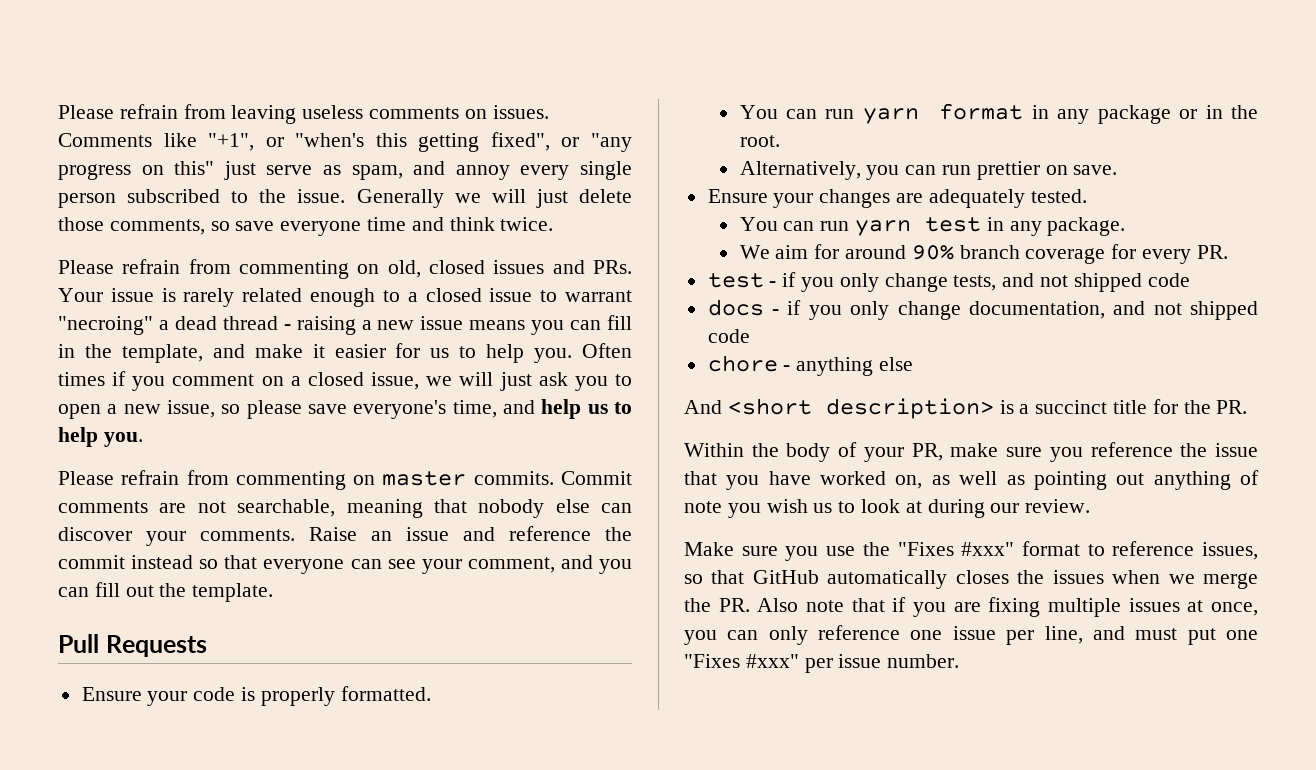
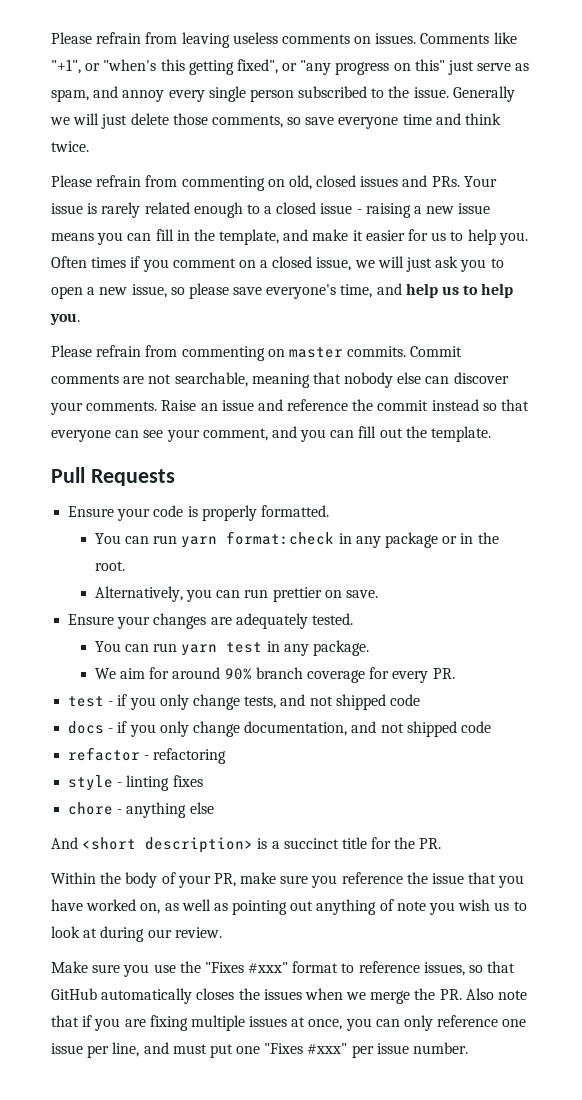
- Please refrain from commenting on old, closed issues and PRs. Your issue is rarely related enough to a closed issue to warrant "necroing" a dead thread - raising a new issue means you can fill in the template, and make it easier for us to help you.
+ Please refrain from commenting on old, closed issues and PRs. Your issue is rarely related enough to a closed issue - raising a new issue means you can fill in the template, and make it easier for us to help you.
- You can run yarn format in any package or in the root.
+ You can run yarn format:check in any package or in the root.
+ refactor - refactoring
+ style - linting fixes

